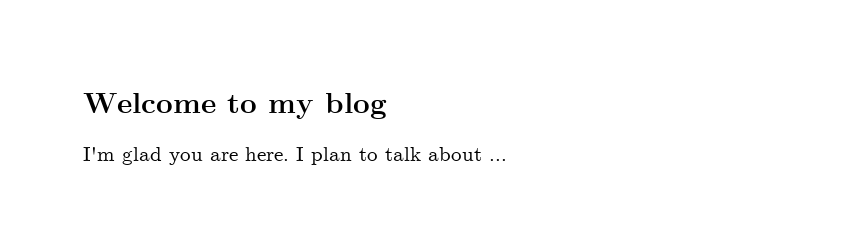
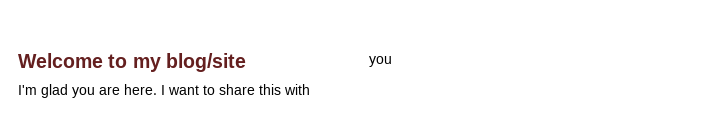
- Welcome to my blog
+ Welcome to my blog/site
- I plan to talk about ...
+ I want to share this with you

